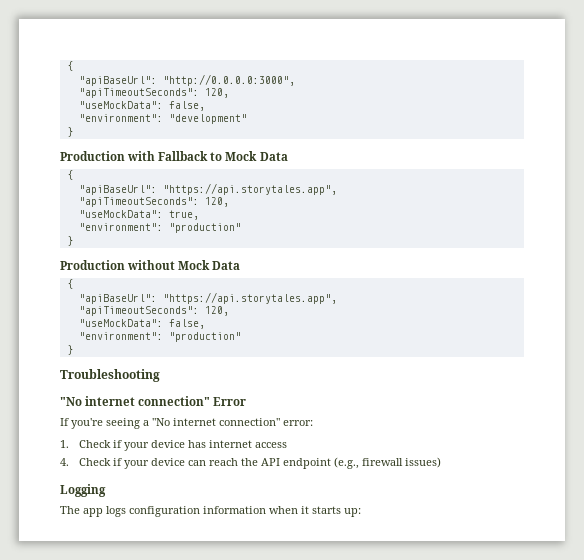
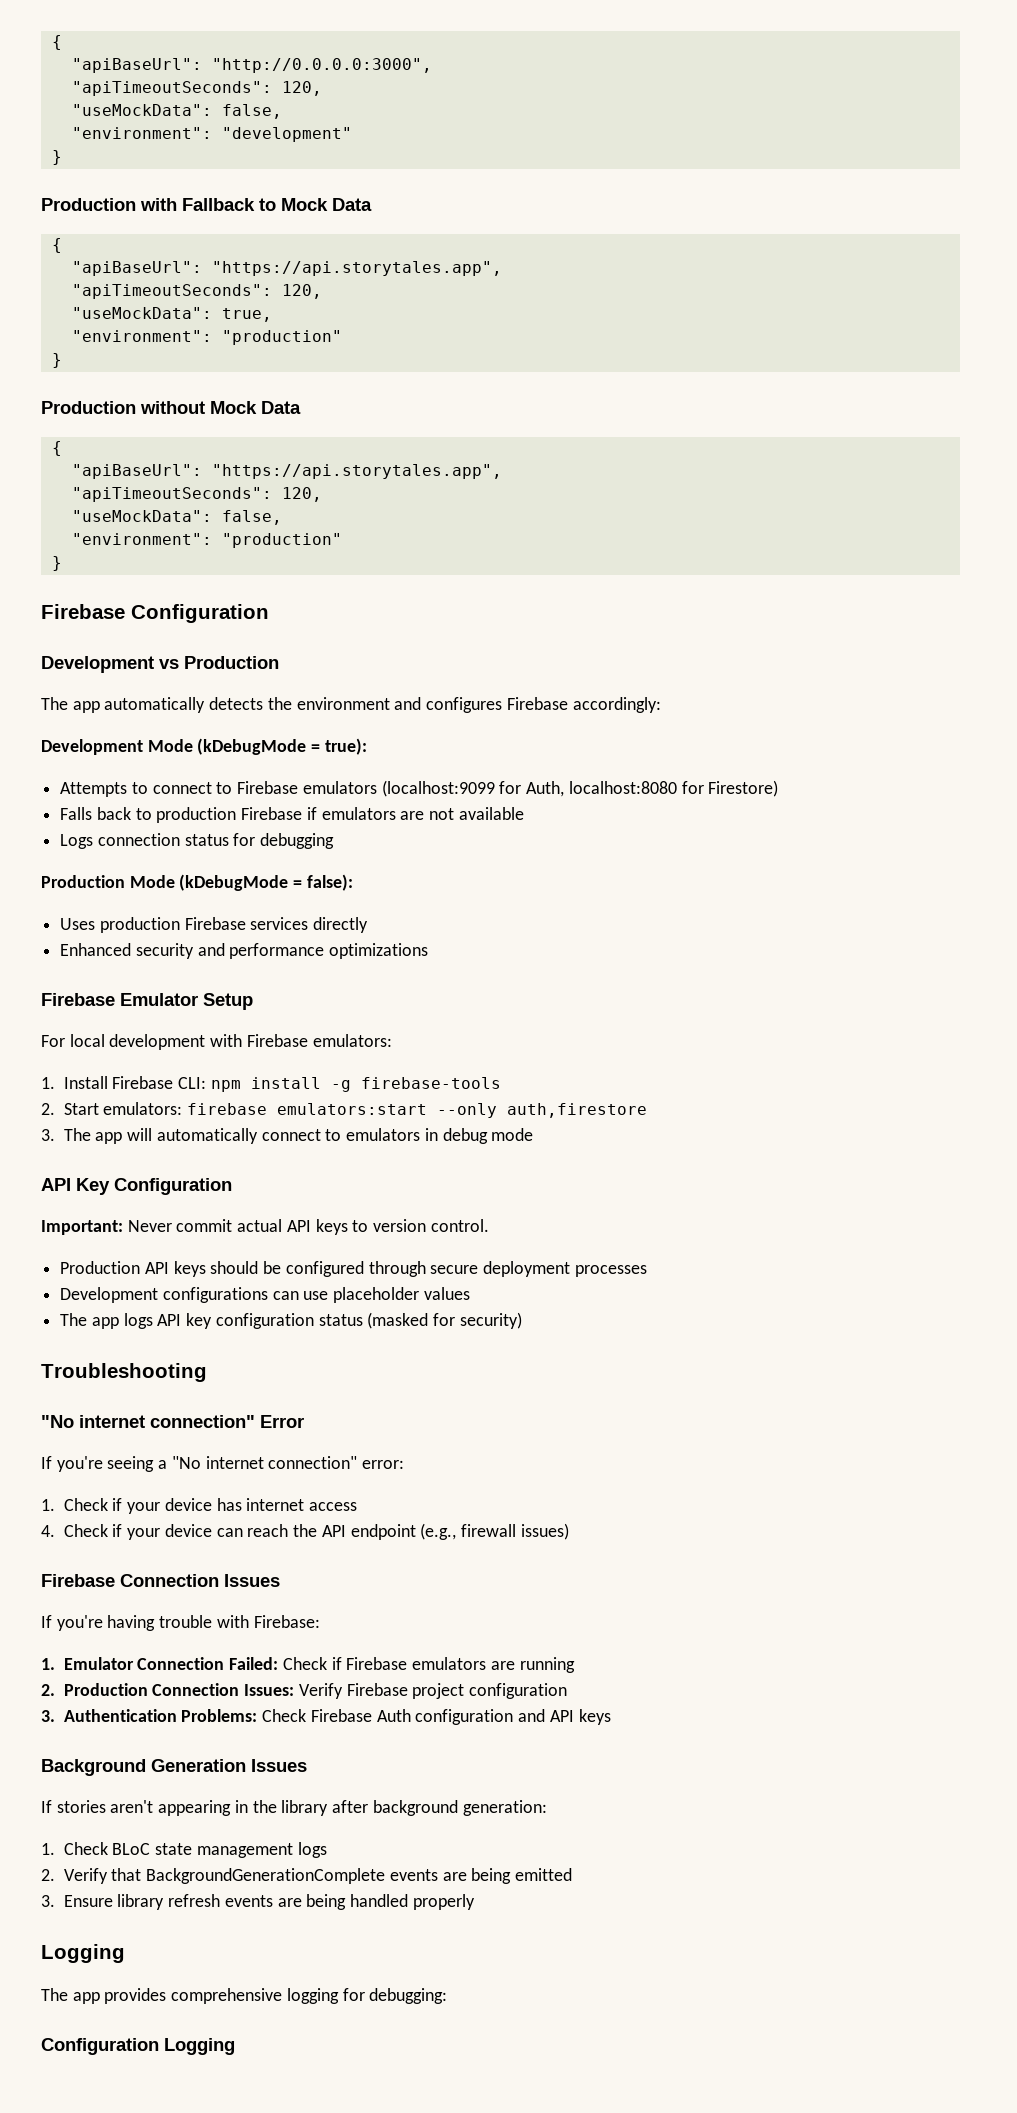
+ Firebase Configuration
+ Development vs Production
+ The app automatically detects the environment and configures Firebase accordingly:
+ Development Mode (kDebugMode = true):
+ Attempts to connect to Firebase emulators (localhost:9099 for Auth, localhost:8080 for Firestore)
+ Falls back to production Firebase if emulators are not available
+ Logs connection status for debugging
+ Production Mode (kDebugMode = false):
+ Uses production Firebase services directly
+ Enhanced security and performance optimizations
+ Firebase Emulator Setup
+ For local development with Firebase emulators:
+ 1. Install Firebase CLI: npm install -g firebase-tools
+ 2. Start emulators: firebase emulators:start --only auth,firestore
+ 3. The app will automatically connect to emulators in debug mode
+ API Key Configuration
+ Important: Never commit actual API keys to version control.
+ Production API keys should be configured through secure deployment processes
+ Development configurations can use placeholder values
+ The app logs API key configuration status (masked for security)
+ Firebase Connection Issues
+ If you're having trouble with Firebase:
+ 1. Emulator Connection Failed: Check if Firebase emulators are running
+ 2. Production Connection Issues: Verify Firebase project configuration
+ 3. Authentication Problems: Check Firebase Auth configuration and API keys
+ Background Generation Issues
+ If stories aren't appearing in the library after background generation:
+ 1. Check BLoC state management logs
+ 2. Verify that BackgroundGenerationComplete events are being emitted
+ 3. Ensure library refresh events are being handled properly
  Logging
- The app logs configuration information when it starts up:
+ The app provides comprehensive logging for debugging:
+ Configuration Logging

